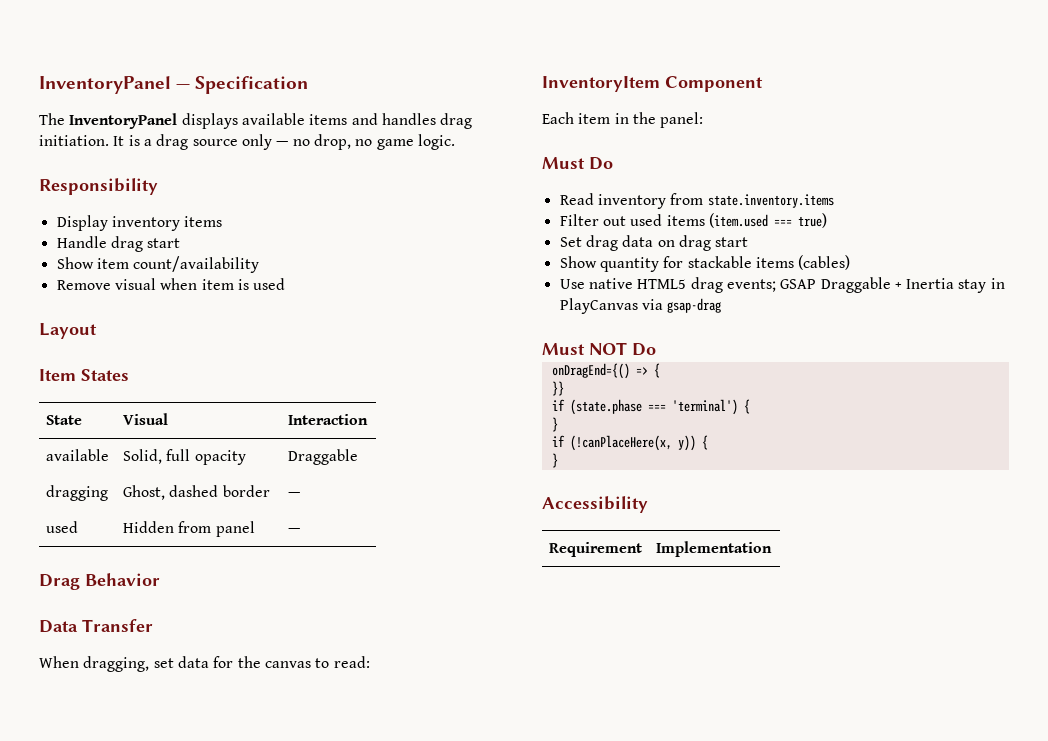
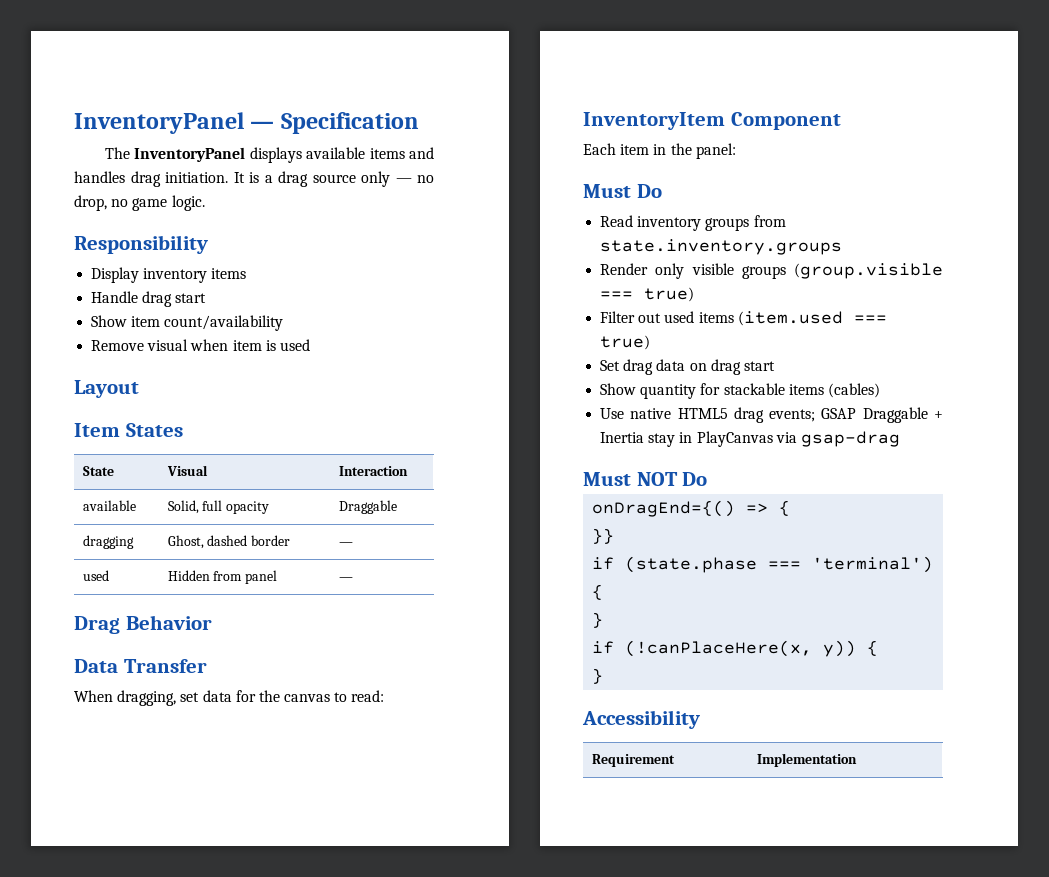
- Read inventory from state.inventory.items
+ Read inventory groups from state.inventory.groups
+ Render only visible groups (group.visible === true)

